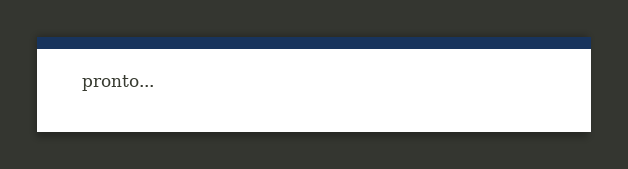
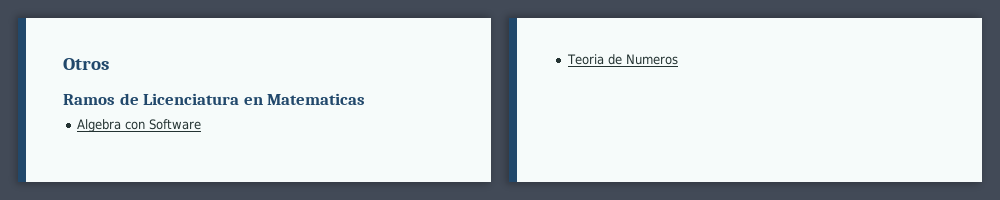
- pronto...
+ Otros
+ Ramos de Licenciatura en Matematicas
+ Algebra con Software
+ Teoria de Numeros

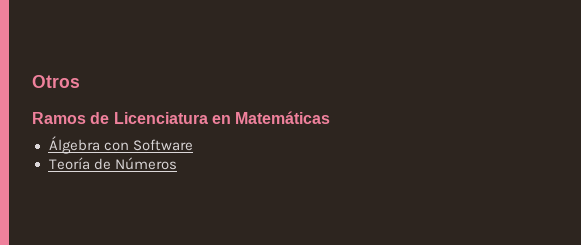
- Ramos de Licenciatura en Matematicas
- Algebra con Software
+ Ramos de Licenciatura en Matemáticas
+ Álgebra con Software
- Teoria de Numeros
+ Teoría de Números

